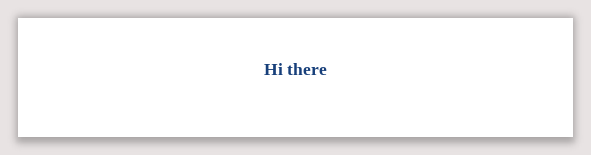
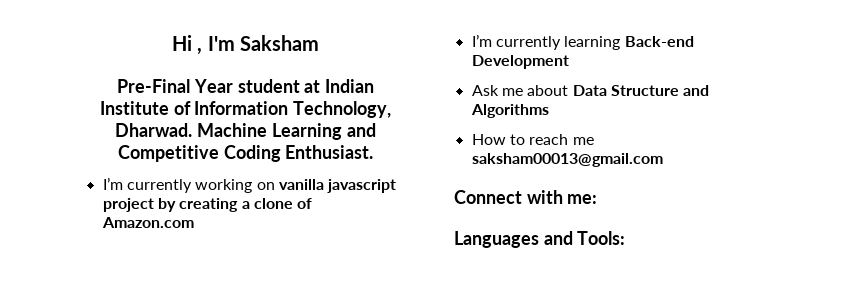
- Hi there
+ Hi , I'm Saksham
+ Pre-Final Year student at Indian Institute of Information Technology, Dharwad. Machine Learning and Competitive Coding Enthusiast.
+ I’m currently working on vanilla javascript project by creating a clone of Amazon.com
+ I’m currently learning Back-end Development
+ Ask me about Data Structure and Algorithms
+ How to reach me saksham00013@gmail.com
+ Connect with me:
+ Languages and Tools:

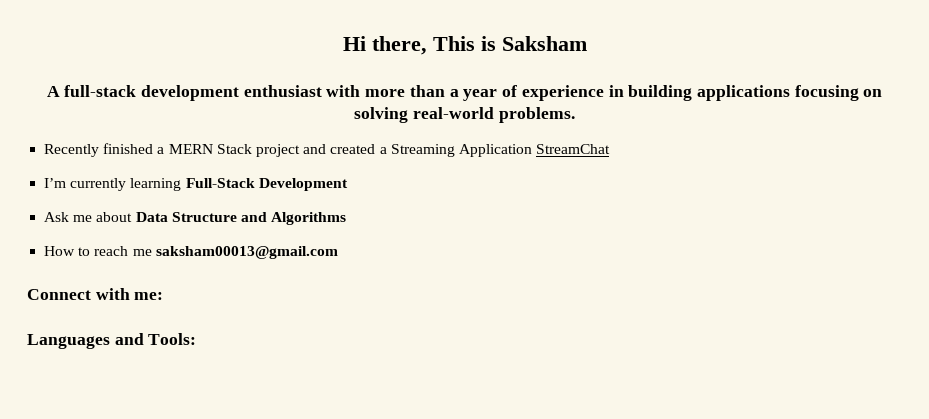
- Hi , I'm Saksham
- Pre-Final Year student at Indian Institute of Information Technology, Dharwad. Machine Learning and Competitive Coding Enthusiast.
- I’m currently working on vanilla javascript project by creating a clone of Amazon.com
+ Hi there, This is Saksham
+ A full-stack development enthusiast with more than a year of experience in building applications focusing on solving real-world problems.
+ Recently finished a MERN Stack project and created a Streaming Application StreamChat
- I’m currently learning Back-end Development
+ I’m currently learning Full-Stack Development

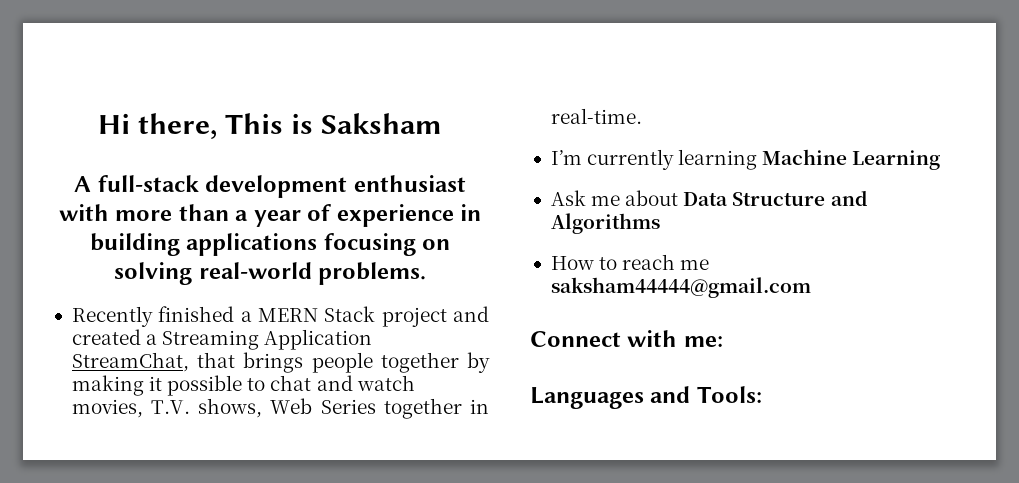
- Recently finished a MERN Stack project and created a Streaming Application StreamChat
+ Recently finished a MERN Stack project and created a Streaming Application StreamChat, that brings people together by making it possible to chat and watch movies, T.V. shows, Web Series together in real-time.
- I’m currently learning Full-Stack Development
+ I’m currently learning Machine Learning
- How to reach me saksham00013@gmail.com
+ How to reach me saksham44444@gmail.com

